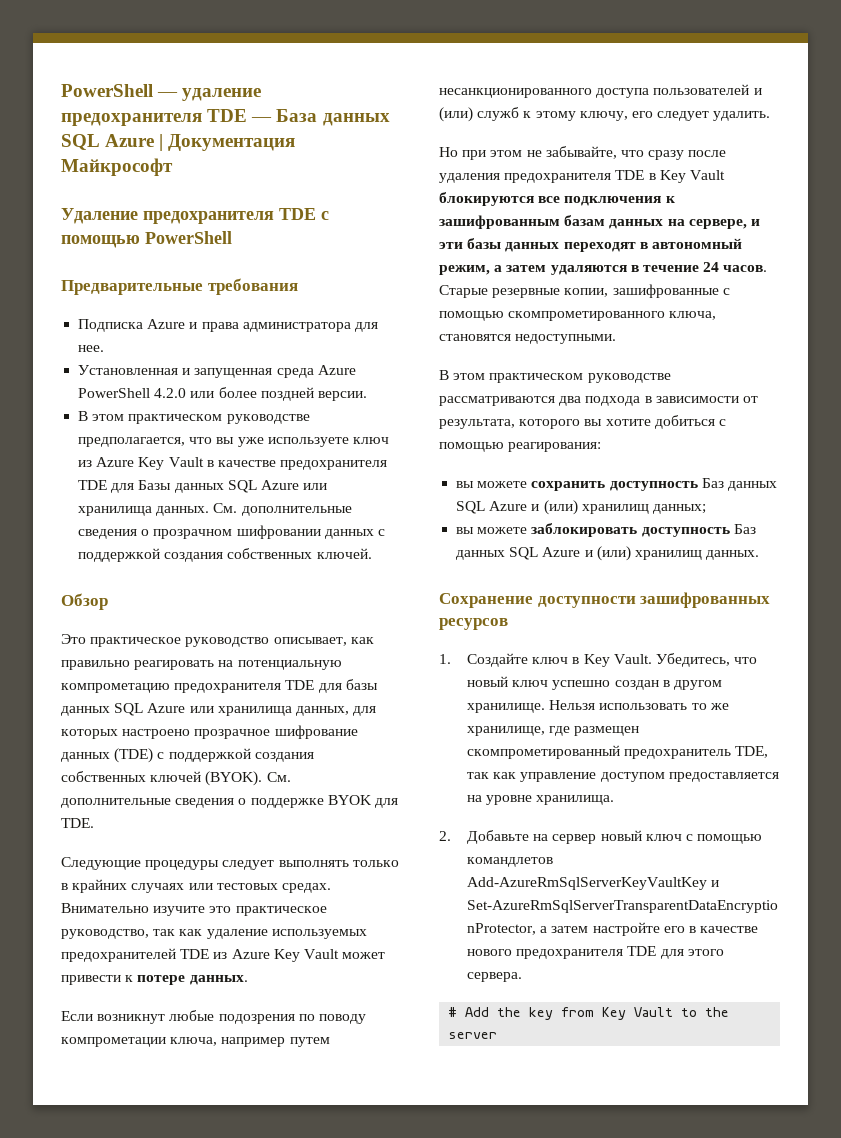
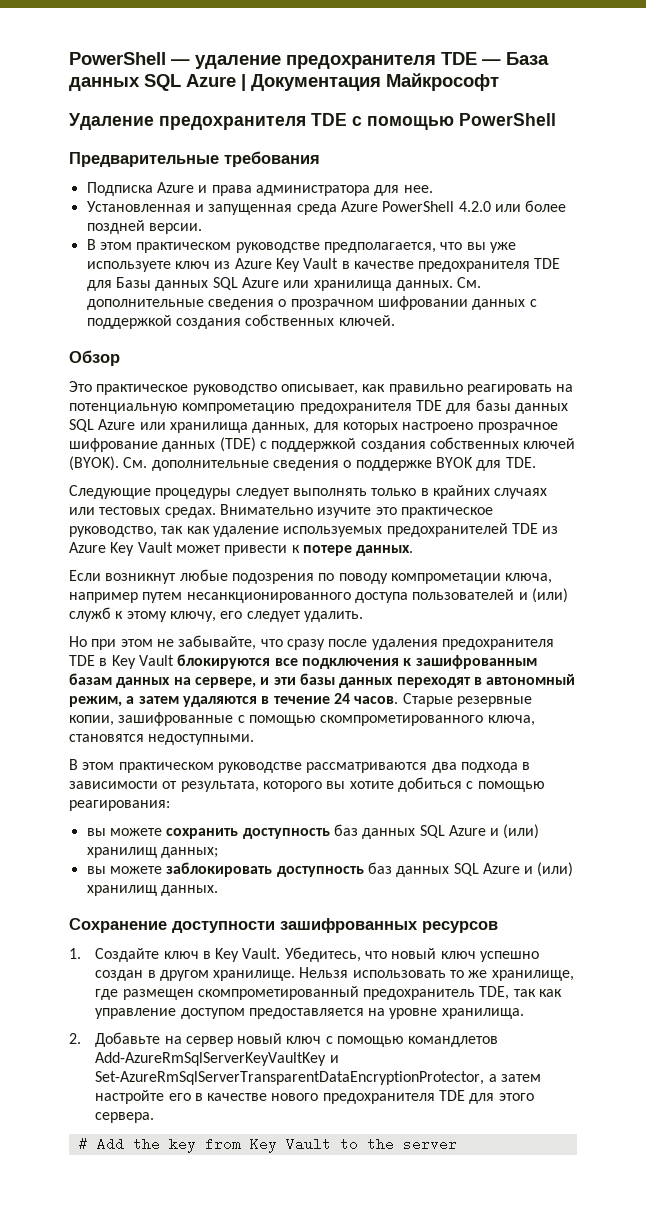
- вы можете сохранить доступность Баз данных SQL Azure и (или) хранилищ данных;
+ вы можете сохранить доступность баз данных SQL Azure и (или) хранилищ данных;
- вы можете заблокировать доступность Баз данных SQL Azure и (или) хранилищ данных.
+ вы можете заблокировать доступность баз данных SQL Azure и (или) хранилищ данных.

